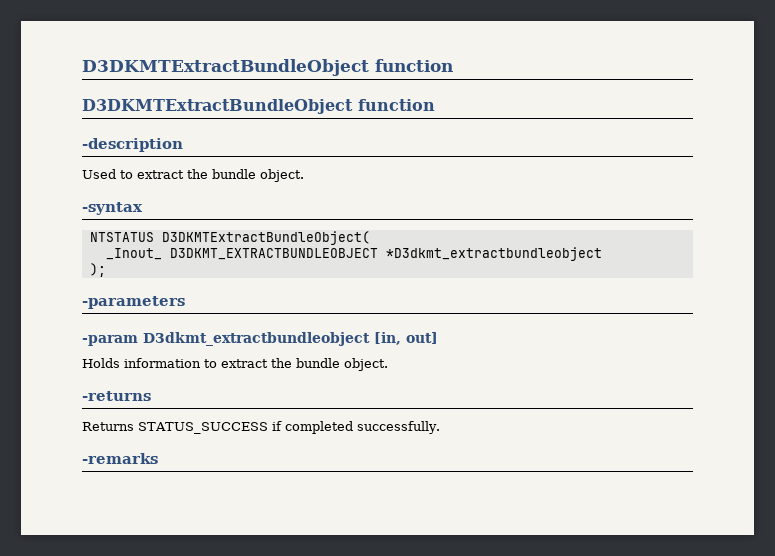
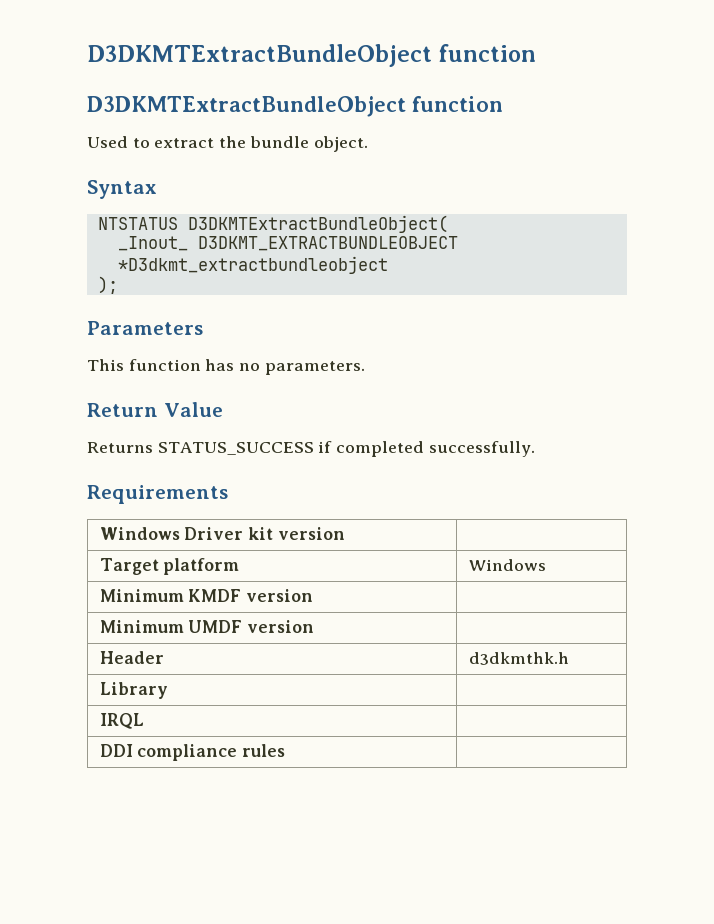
- -description
- -syntax
+ Syntax
- -parameters
- -param D3dkmt_extractbundleobject [in, out]
- Holds information to extract the bundle object.
- -returns
+ Parameters
+ This function has no parameters.
+ Return Value
- -remarks
+ Requirements
+ Windows Driver kit version |
+ Target platform | Windows
+ Minimum KMDF version |
+ Minimum UMDF version |
+ Header | d3dkmthk.h
+ Library |
+ IRQL |
+ DDI compliance rules |

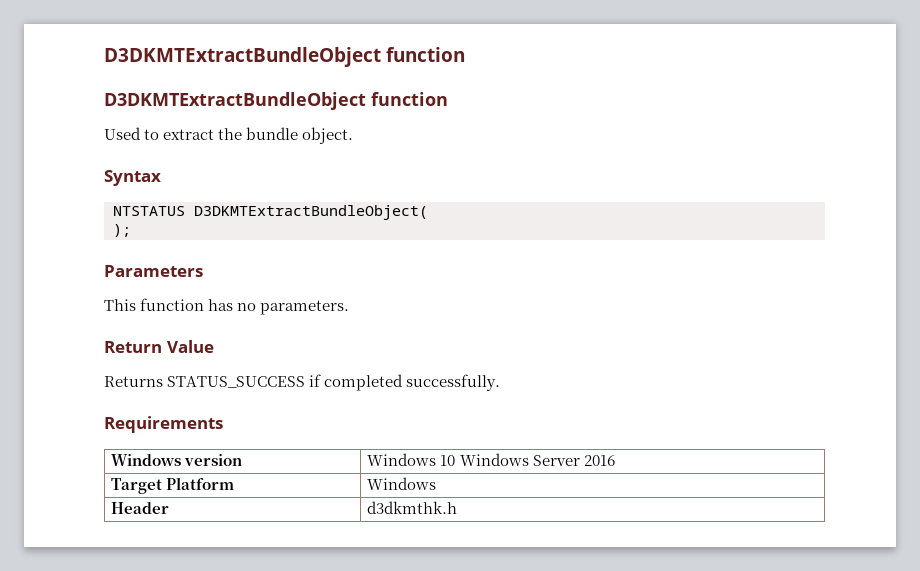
- _Inout_ D3DKMT_EXTRACTBUNDLEOBJECT *D3dkmt_extractbundleobject
- Windows Driver kit version |
+ Windows version | Windows 10 Windows Server 2016
- Target platform | Windows
+ Target Platform | Windows
- Minimum KMDF version |
- Minimum UMDF version |
  Header | d3dkmthk.h
- Library |
- IRQL |
- DDI compliance rules |

